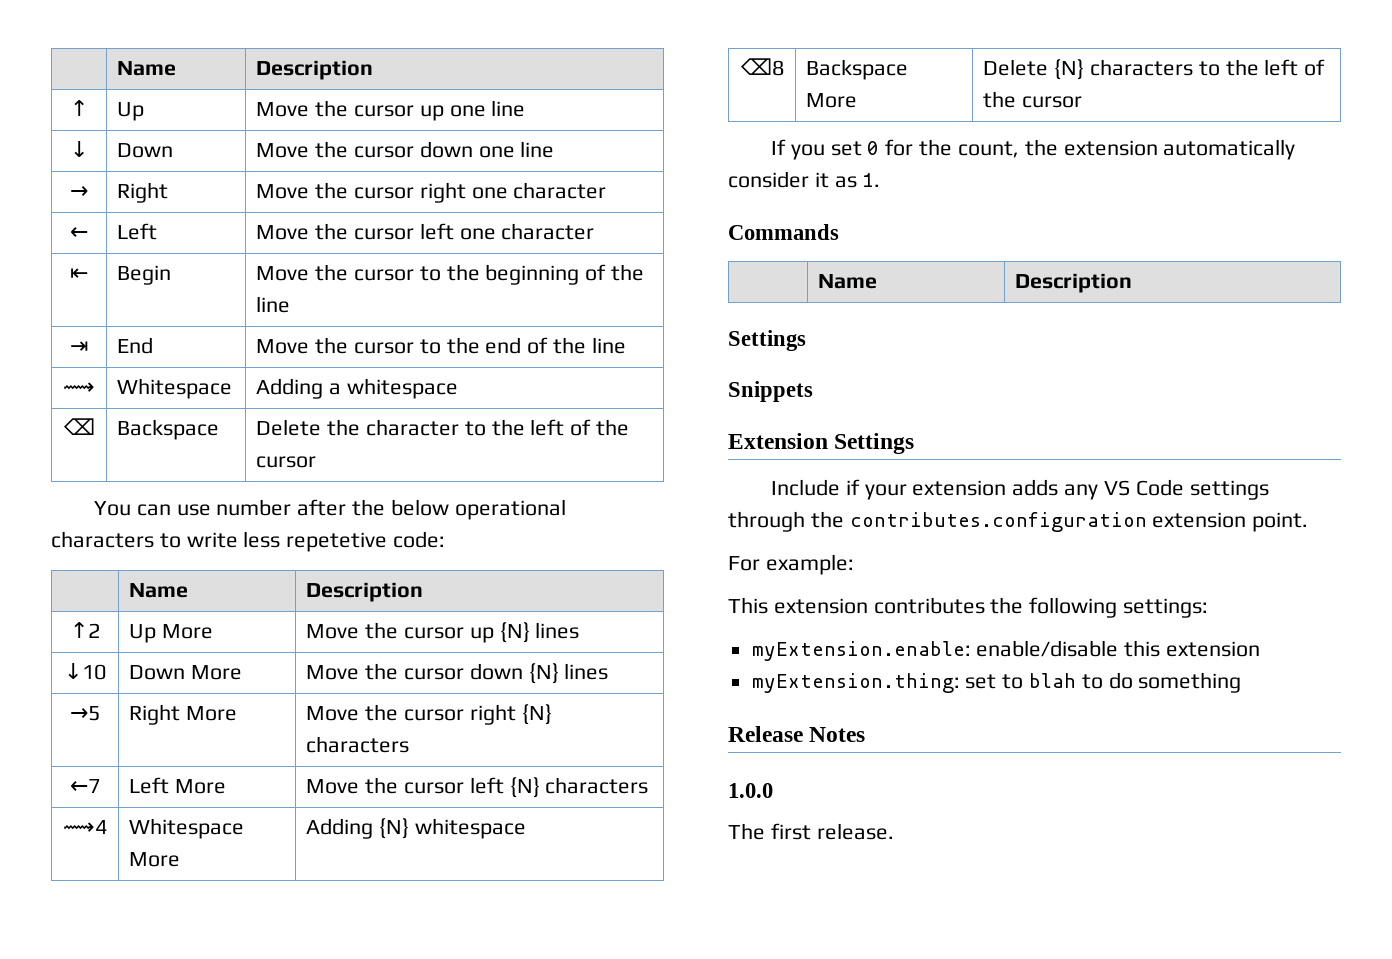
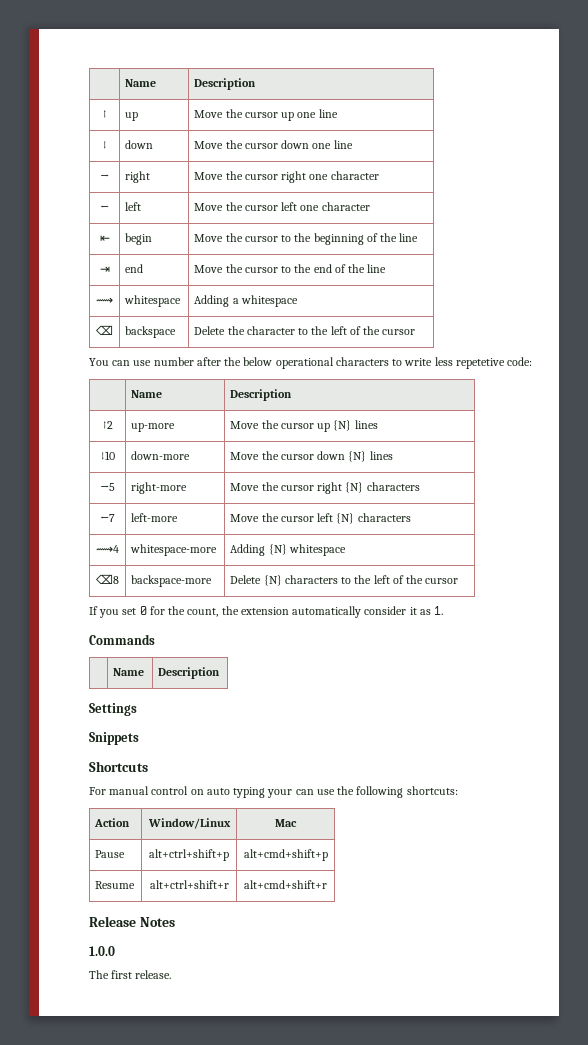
- ↑ | Up | Move the cursor up one line
+ ↑ | up | Move the cursor up one line
- ↓ | Down | Move the cursor down one line
+ ↓ | down | Move the cursor down one line
- → | Right | Move the cursor right one character
+ → | right | Move the cursor right one character
- ← | Left | Move the cursor left one character
+ ← | left | Move the cursor left one character
- ⇤ | Begin | Move the cursor to the beginning of the line
+ ⇤ | begin | Move the cursor to the beginning of the line
- ⇥ | End | Move the cursor to the end of the line
+ ⇥ | end | Move the cursor to the end of the line
- ⟿ | Whitespace | Adding a whitespace
+ ⟿ | whitespace | Adding a whitespace
- ⌫ | Backspace | Delete the character to the left of the cursor
+ ⌫ | backspace | Delete the character to the left of the cursor
- ↑2 | Up More | Move the cursor up {N} lines
+ ↑2 | up-more | Move the cursor up {N} lines
- ↓10 | Down More | Move the cursor down {N} lines
+ ↓10 | down-more | Move the cursor down {N} lines
- →5 | Right More | Move the cursor right {N} characters
+ →5 | right-more | Move the cursor right {N} characters
- ←7 | Left More | Move the cursor left {N} characters
+ ←7 | left-more | Move the cursor left {N} characters
- ⟿4 | Whitespace More | Adding {N} whitespace
+ ⟿4 | whitespace-more | Adding {N} whitespace
- ⌫8 | Backspace More | Delete {N} characters to the left of the cursor
+ ⌫8 | backspace-more | Delete {N} characters to the left of the cursor
- Extension Settings
- Include if your extension adds any VS Code settings through the contributes.configuration extension point.
- For example:
- This extension contributes the following settings:
- myExtension.enable: enable/disable this extension
- myExtension.thing: set to blah to do something
+ Shortcuts
+ For manual control on auto typing your can use the following shortcuts:
+ Action | Window/Linux | Mac
+ Pause | alt+ctrl+shift+p | alt+cmd+shift+p
+ Resume | alt+ctrl+shift+r | alt+cmd+shift+r

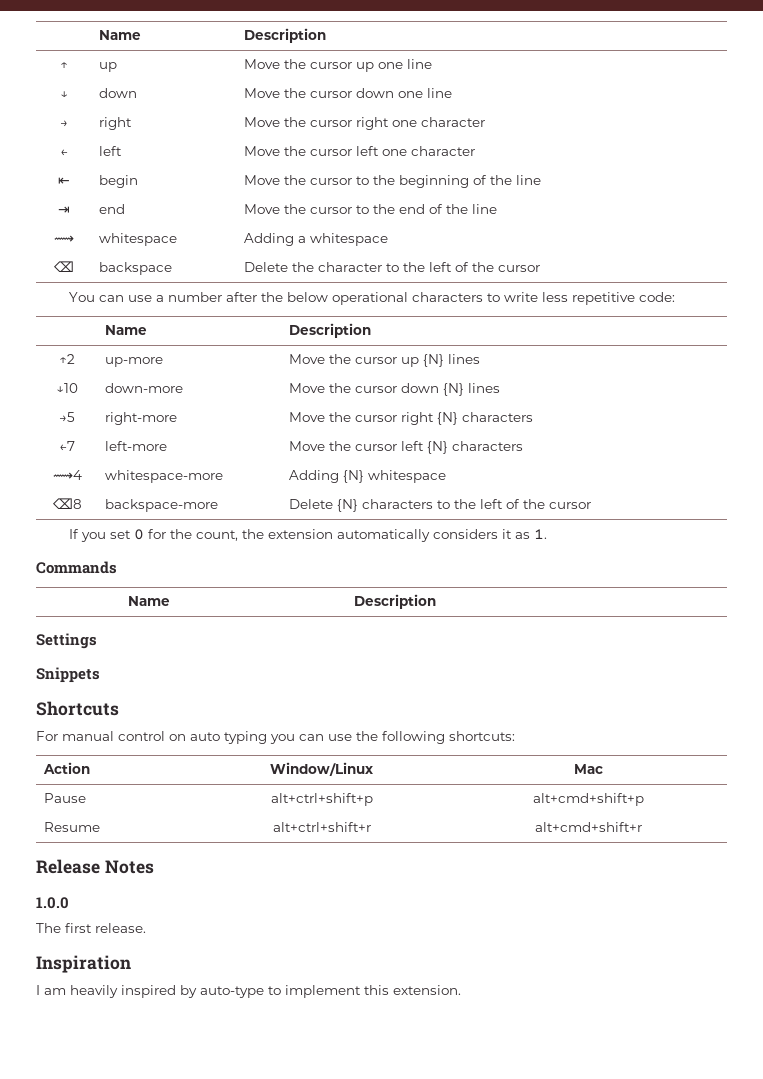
- You can use number after the below operational characters to write less repetetive code:
+ You can use a number after the below operational characters to write less repetitive code:
- If you set 0 for the count, the extension automatically consider it as 1.
+ If you set 0 for the count, the extension automatically considers it as 1.
- For manual control on auto typing your can use the following shortcuts:
+ For manual control on auto typing you can use the following shortcuts:
+ Inspiration
+ I am heavily inspired by auto-type to implement this extension.

